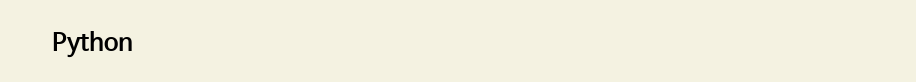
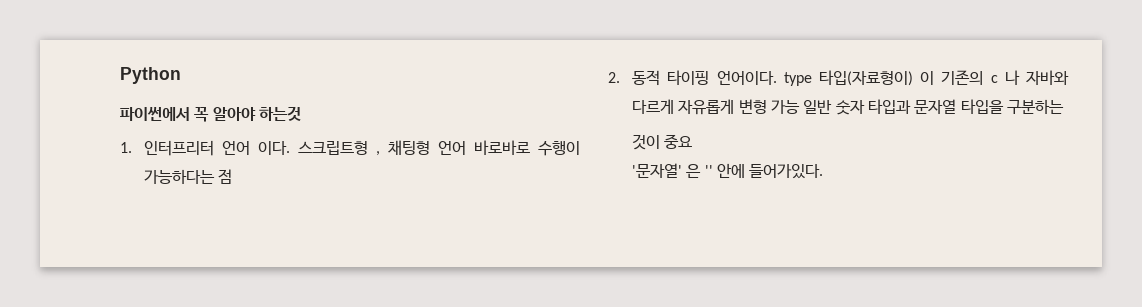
+ 파이썬에서 꼭 알아야 하는것
+ 1. 인터프리터 언어 이다. 스크립트형 , 채팅형 언어 바로바로 수행이 가능하다는 점
+ 2. 동적 타이핑 언어이다. type 타입(자료형이) 이 기존의 c 나 자바와 다르게 자유롭게 변형 가능 일반 숫자 타입과 문자열 타입을 구분하는
+ 것이 중요
+ '문자열' 은 '' 안에 들어가있다.

